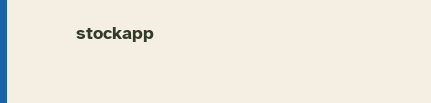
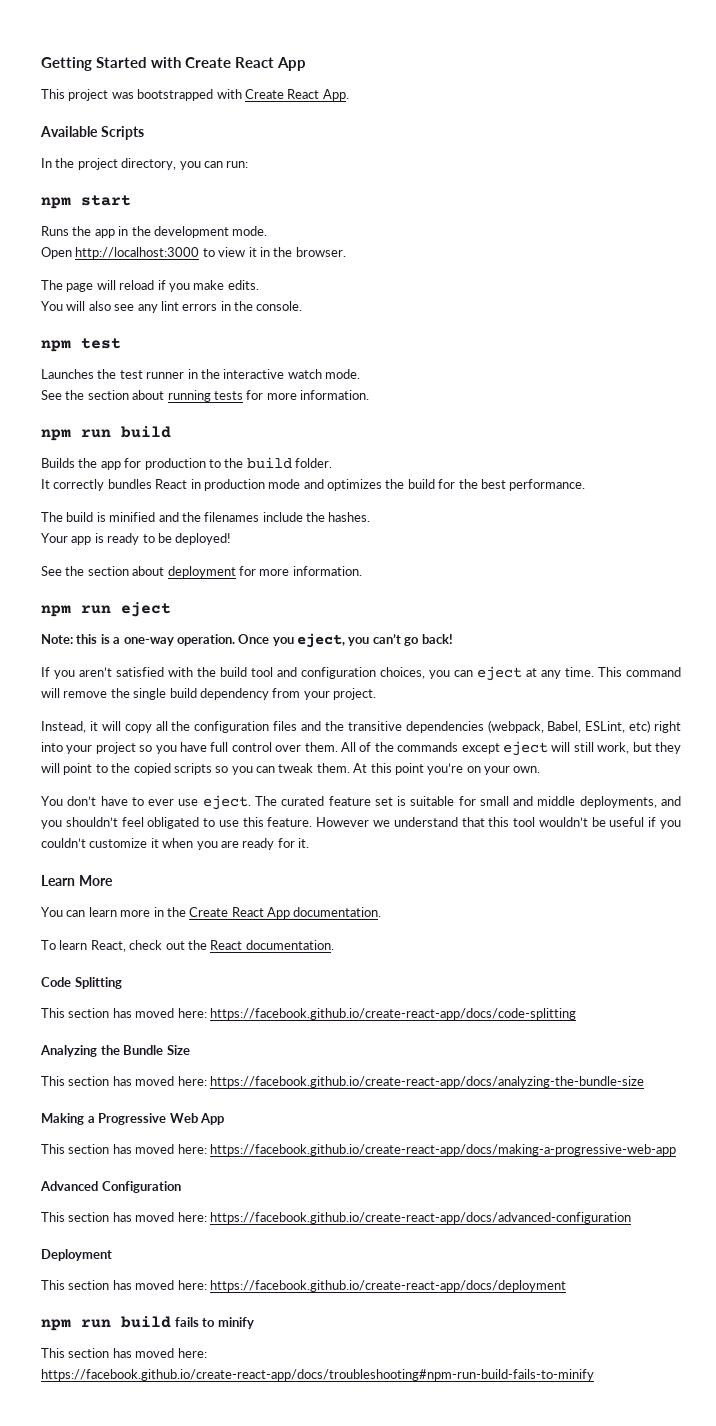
- stockapp
+ Getting Started with Create React App
+ This project was bootstrapped with Create React App.
+ Available Scripts
+ In the project directory, you can run:
+ npm start
+ Runs the app in the development mode.
+ Open http://localhost:3000 to view it in the browser.
+ The page will reload if you make edits.
+ You will also see any lint errors in the console.
+ npm test
+ Launches the test runner in the interactive watch mode.
+ See the section about running tests for more information.
+ npm run build
+ Builds the app for production to the build folder.
+ It correctly bundles React in production mode and optimizes the build for the best performance.
+ The build is minified and the filenames include the hashes.
+ Your app is ready to be deployed!
+ See the section about deployment for more information.
+ npm run eject
+ Note: this is a one-way operation. Once you eject, you can’t go back!
+ If you aren’t satisfied with the build tool and configuration choices, you can eject at any time. This command will remove the single build dependency from your project.
+ Instead, it will copy all the configuration files and the transitive dependencies (webpack, Babel, ESLint, etc) right into your project so you have full control over them. All of the commands except eject will still work, but they will point to the copied scripts so you can tweak them. At this point you’re on your own.
+ You don’t have to ever use eject. The curated feature set is suitable for small and middle deployments, and you shouldn’t feel obligated to use this feature. However we understand that this tool wouldn’t be useful if you couldn’t customize it when you are ready for it.
+ Learn More
+ You can learn more in the Create React App documentation.
+ To learn React, check out the React documentation.
+ Code Splitting
+ This section has moved here: https://facebook.github.io/create-react-app/docs/code-splitting
+ Analyzing the Bundle Size
+ This section has moved here: https://facebook.github.io/create-react-app/docs/analyzing-the-bundle-size
+ Making a Progressive Web App
+ This section has moved here: https://facebook.github.io/create-react-app/docs/making-a-progressive-web-app
+ Advanced Configuration
+ This section has moved here: https://facebook.github.io/create-react-app/docs/advanced-configuration
+ Deployment
+ This section has moved here: https://facebook.github.io/create-react-app/docs/deployment
+ npm run build fails to minify
+ This section has moved here: https://facebook.github.io/create-react-app/docs/troubleshooting#npm-run-build-fails-to-minify

